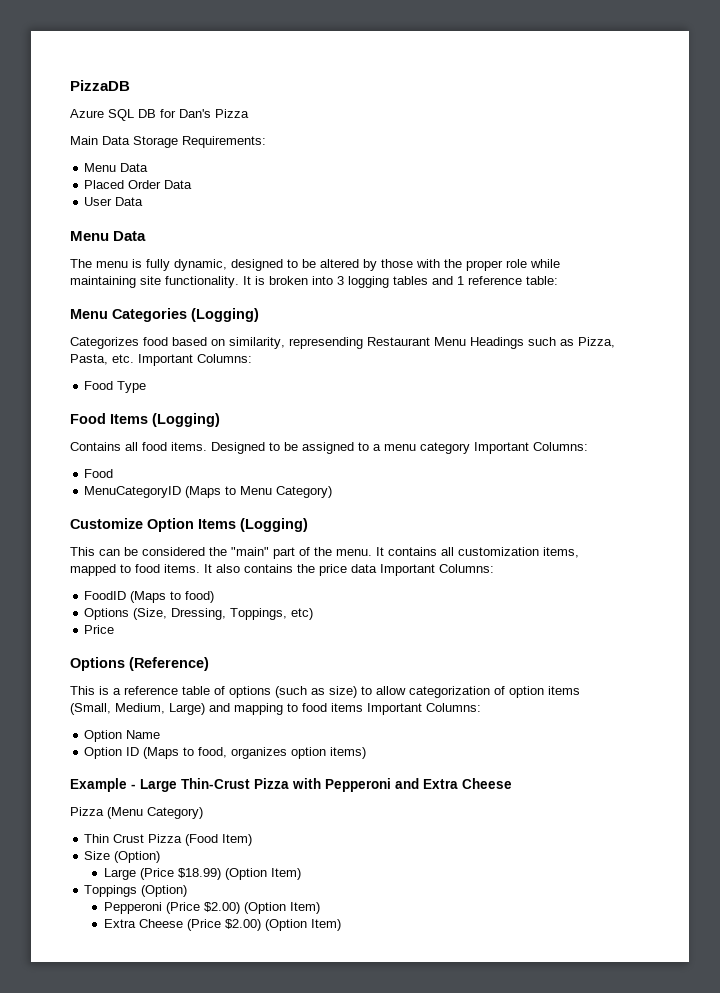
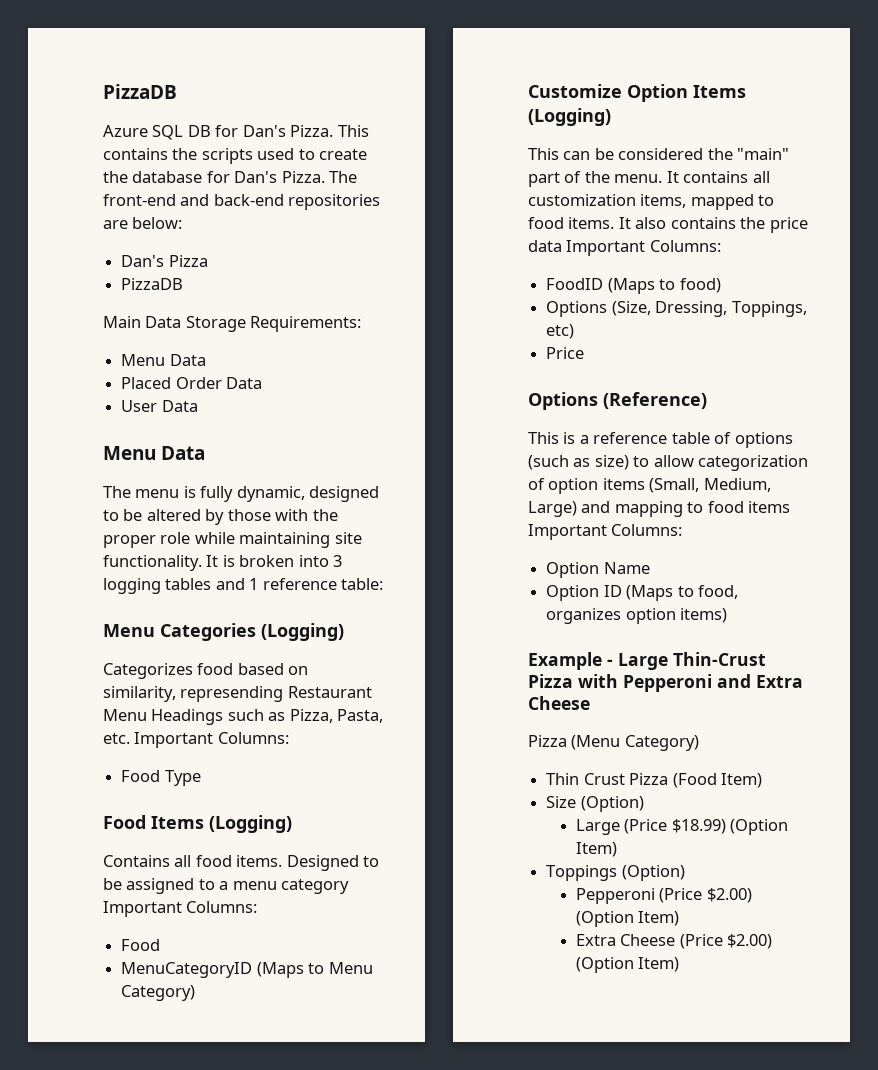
- Azure SQL DB for Dan's Pizza
+ Azure SQL DB for Dan's Pizza. This contains the scripts used to create the database for Dan's Pizza. The front-end and back-end repositories are below:
+ Dan's Pizza
+ PizzaDB

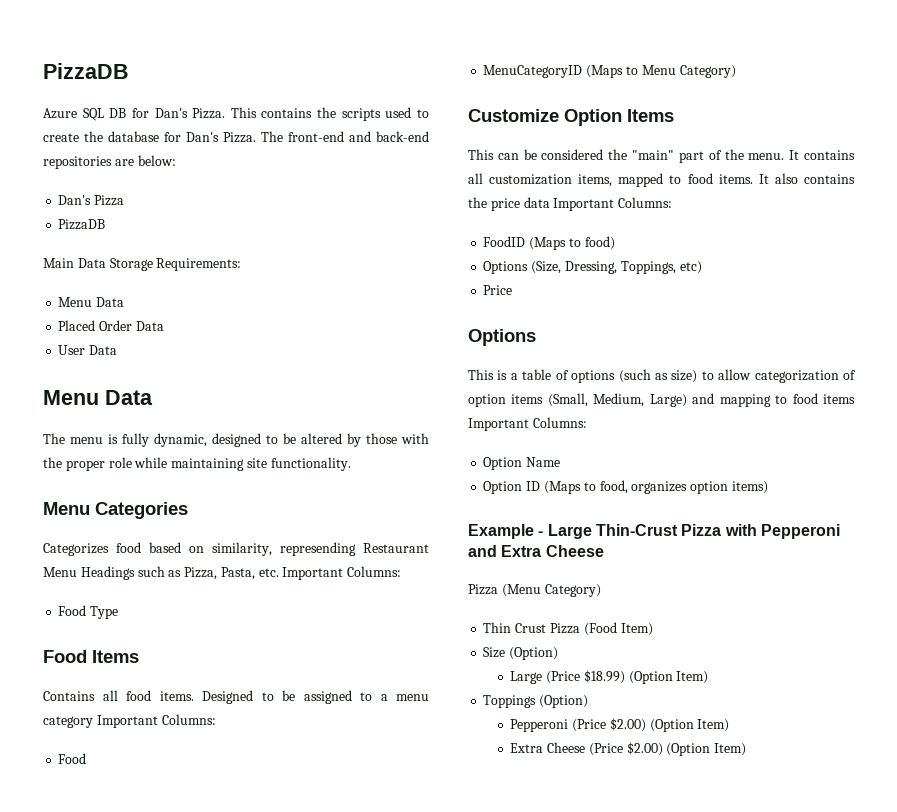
- It is broken into 3 logging tables and 1 reference table:
- Menu Categories (Logging)
+ Menu Categories
- Food Items (Logging)
+ Food Items
- Customize Option Items (Logging)
+ Customize Option Items
  Price
- Options (Reference)
+ Options
- This is a reference table of options (such as size) to allow categorization of option items (Small, Medium, Large) and mapping to food items Important Columns:
+ This is a table of options (such as size) to allow categorization of option items (Small, Medium, Large) and mapping to food items Important Columns:

